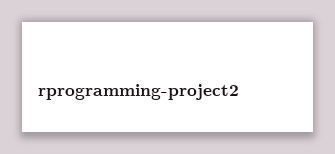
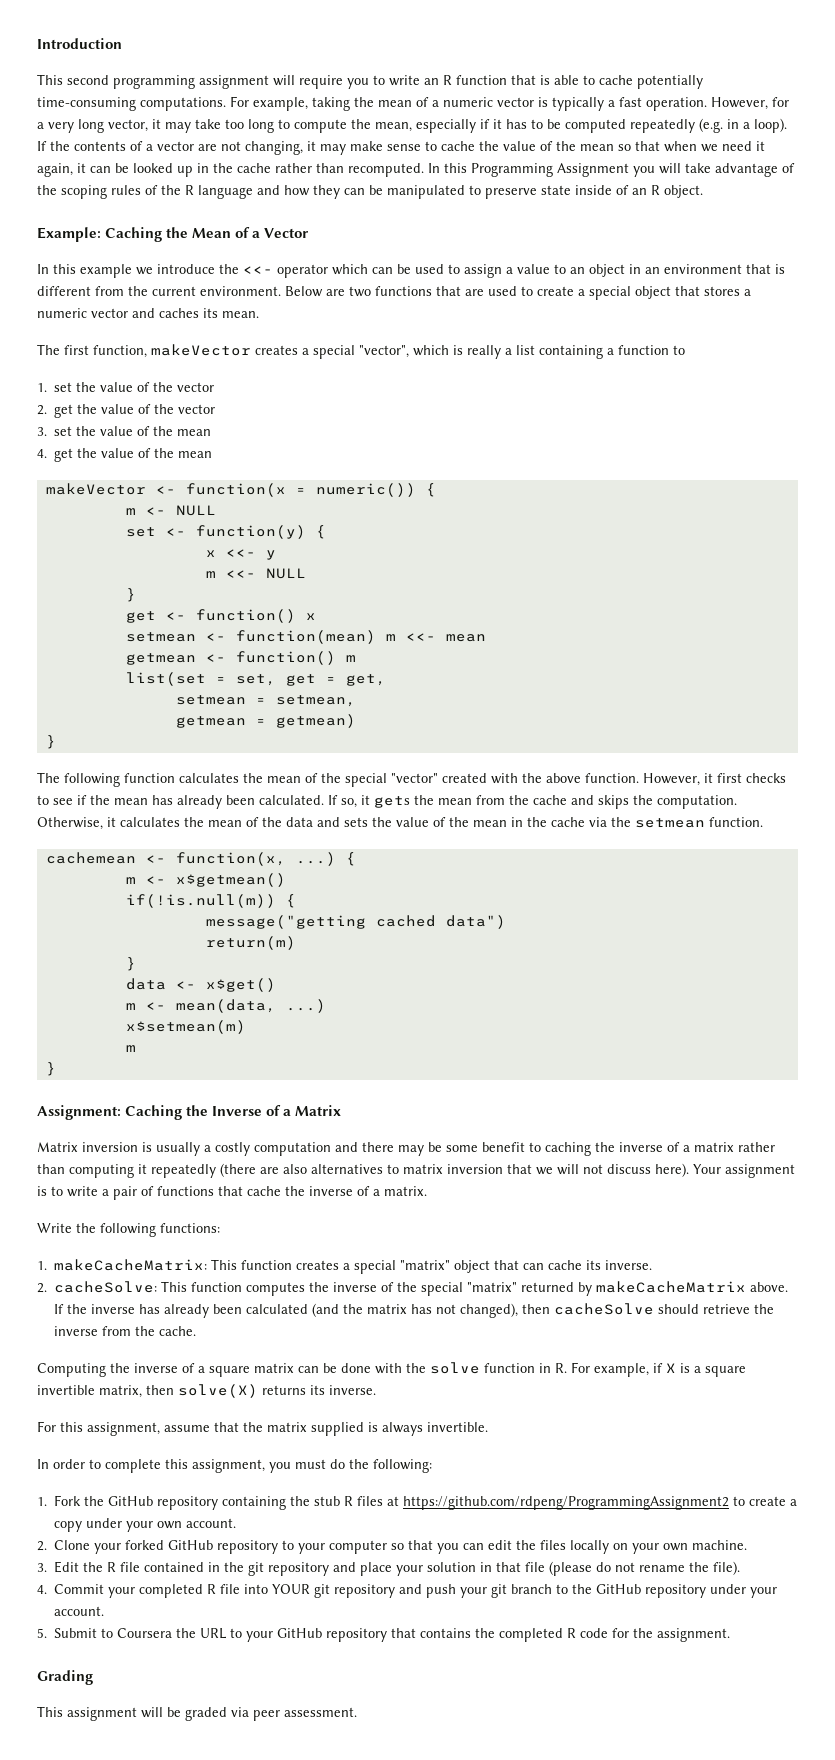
- rprogramming-project2
+ Introduction
+ This second programming assignment will require you to write an R function that is able to cache potentially time-consuming computations. For example, taking the mean of a numeric vector is typically a fast operation. However, for a very long vector, it may take too long to compute the mean, especially if it has to be computed repeatedly (e.g. in a loop). If the contents of a vector are not changing, it may make sense to cache the value of the mean so that when we need it again, it can be looked up in the cache rather than recomputed. In this Programming Assignment you will take advantage of the scoping rules of the R language and how they can be manipulated to preserve state inside of an R object.
+ Example: Caching the Mean of a Vector
+ In this example we introduce the <<- operator which can be used to assign a value to an object in an environment that is different from the current environment. Below are two functions that are used to create a special object that stores a numeric vector and caches its mean.
+ The first function, makeVector creates a special "vector", which is really a list containing a function to
+ 1. set the value of the vector
+ 2. get the value of the vector
+ 3. set the value of the mean
+ 4. get the value of the mean
+ makeVector <- function(x = numeric()) {
+ m <- NULL
+ set <- function(y) {
+ x <<- y
+ m <<- NULL
+ }
+ get <- function() x
+ setmean <- function(mean) m <<- mean
+ getmean <- function() m
+ list(set = set, get = get,
+ setmean = setmean,
+ getmean = getmean)
+ }
+ The following function calculates the mean of the special "vector" created with the above function. However, it first checks to see if the mean has already been calculated. If so, it gets the mean from the cache and skips the computation. Otherwise, it calculates the mean of the data and sets the value of the mean in the cache via the setmean function.
+ cachemean <- function(x, ...) {
+ m <- x$getmean()
+ if(!is.null(m)) {
+ message("getting cached data")
+ return(m)
+ }
+ data <- x$get()
+ m <- mean(data, ...)
+ x$setmean(m)
+ m
+ }
+ Assignment: Caching the Inverse of a Matrix
+ Matrix inversion is usually a costly computation and there may be some benefit to caching the inverse of a matrix rather than computing it repeatedly (there are also alternatives to matrix inversion that we will not discuss here). Your assignment is to write a pair of functions that cache the inverse of a matrix.
+ Write the following functions:
+ 1. makeCacheMatrix: This function creates a special "matrix" object that can cache its inverse.
+ 2. cacheSolve: This function computes the inverse of the special "matrix" returned by makeCacheMatrix above. If the inverse has already been calculated (and the matrix has not changed), then cacheSolve should retrieve the inverse from the cache.
+ Computing the inverse of a square matrix can be done with the solve function in R. For example, if X is a square invertible matrix, then solve(X) returns its inverse.
+ For this assignment, assume that the matrix supplied is always invertible.
+ In order to complete this assignment, you must do the following:
+ 1. Fork the GitHub repository containing the stub R files at https://github.com/rdpeng/ProgrammingAssignment2 to create a copy under your own account.
+ 2. Clone your forked GitHub repository to your computer so that you can edit the files locally on your own machine.
+ 3. Edit the R file contained in the git repository and place your solution in that file (please do not rename the file).
+ 4. Commit your completed R file into YOUR git repository and push your git branch to the GitHub repository under your account.
+ 5. Submit to Coursera the URL to your GitHub repository that contains the completed R code for the assignment.
+ Grading
+ This assignment will be graded via peer assessment.

